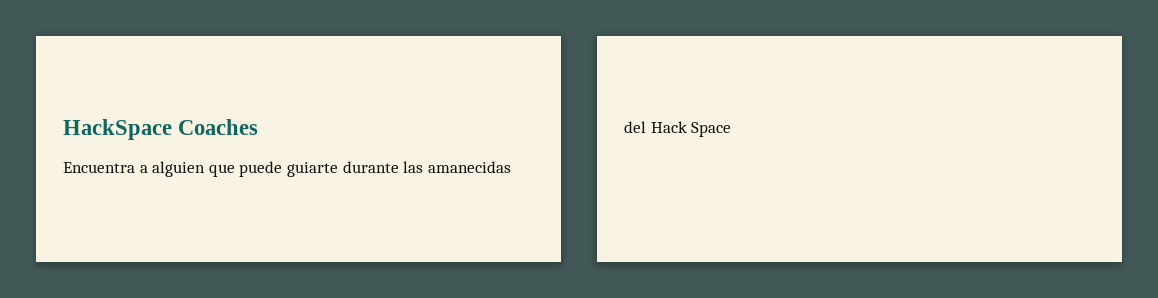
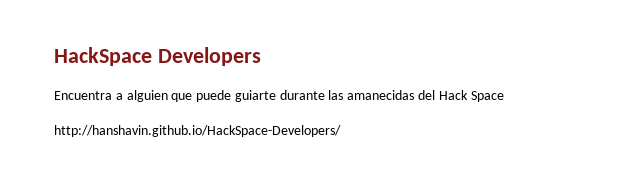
- HackSpace Coaches
+ HackSpace Developers
+ http://hanshavin.github.io/HackSpace-Developers/

